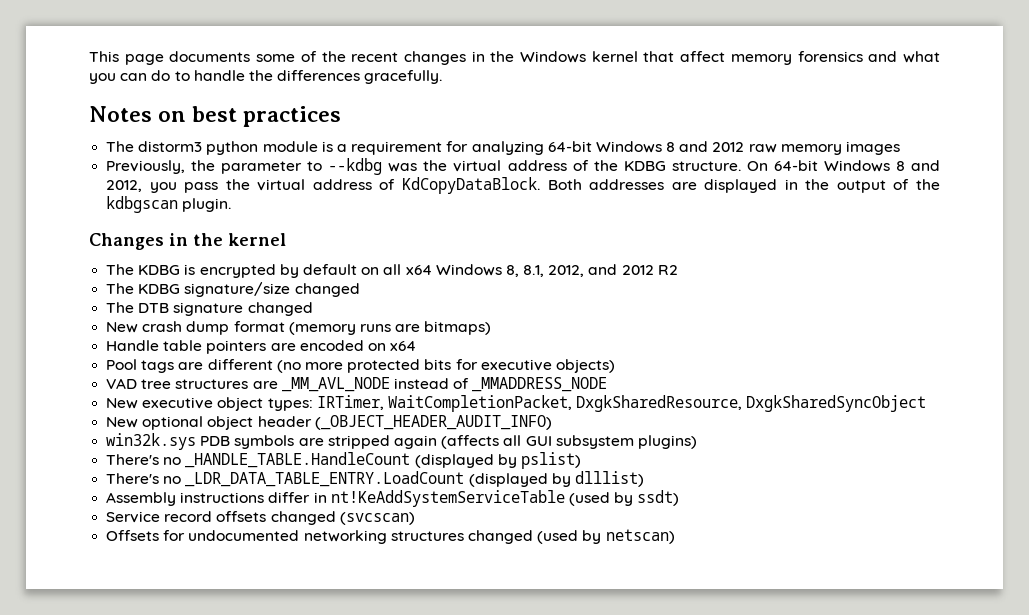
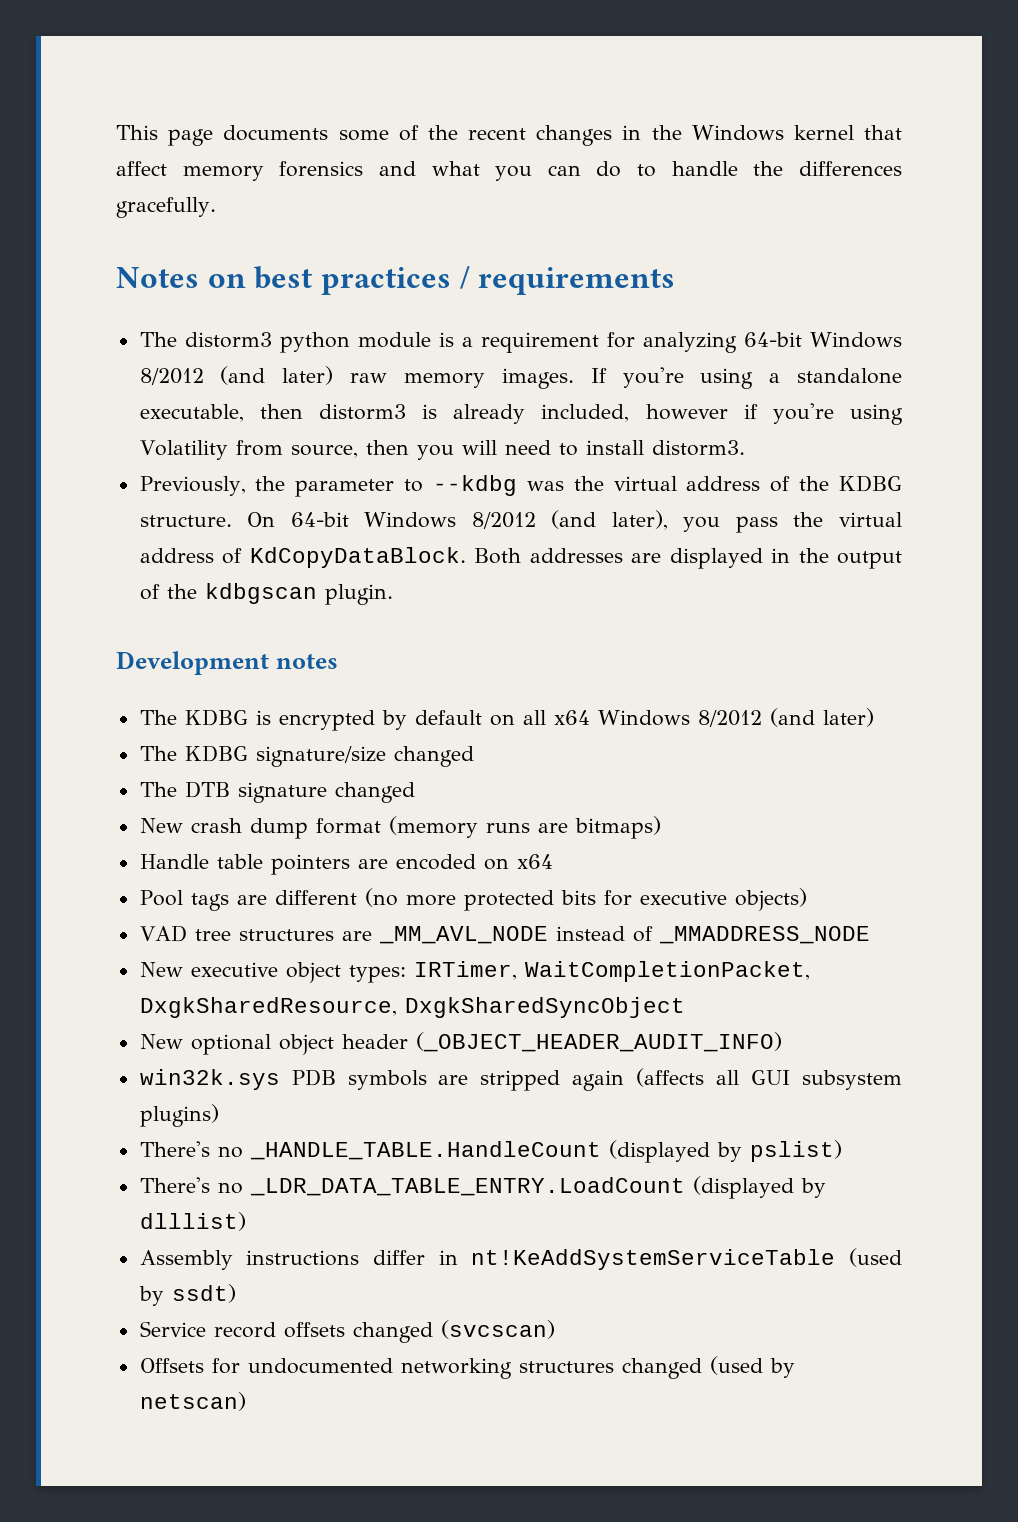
- Notes on best practices
+ Notes on best practices / requirements
- The distorm3 python module is a requirement for analyzing 64-bit Windows 8 and 2012 raw memory images
+ The distorm3 python module is a requirement for analyzing 64-bit Windows 8/2012 (and later) raw memory images. If you're using a standalone executable, then distorm3 is already included, however if you're using Volatility from source, then you will need to install distorm3.
- On 64-bit Windows 8 and 2012, you pass the virtual address of KdCopyDataBlock.
+ On 64-bit Windows 8/2012 (and later), you pass the virtual address of KdCopyDataBlock.
- Changes in the kernel
+ Development notes
- The KDBG is encrypted by default on all x64 Windows 8, 8.1, 2012, and 2012 R2
+ The KDBG is encrypted by default on all x64 Windows 8/2012 (and later)

